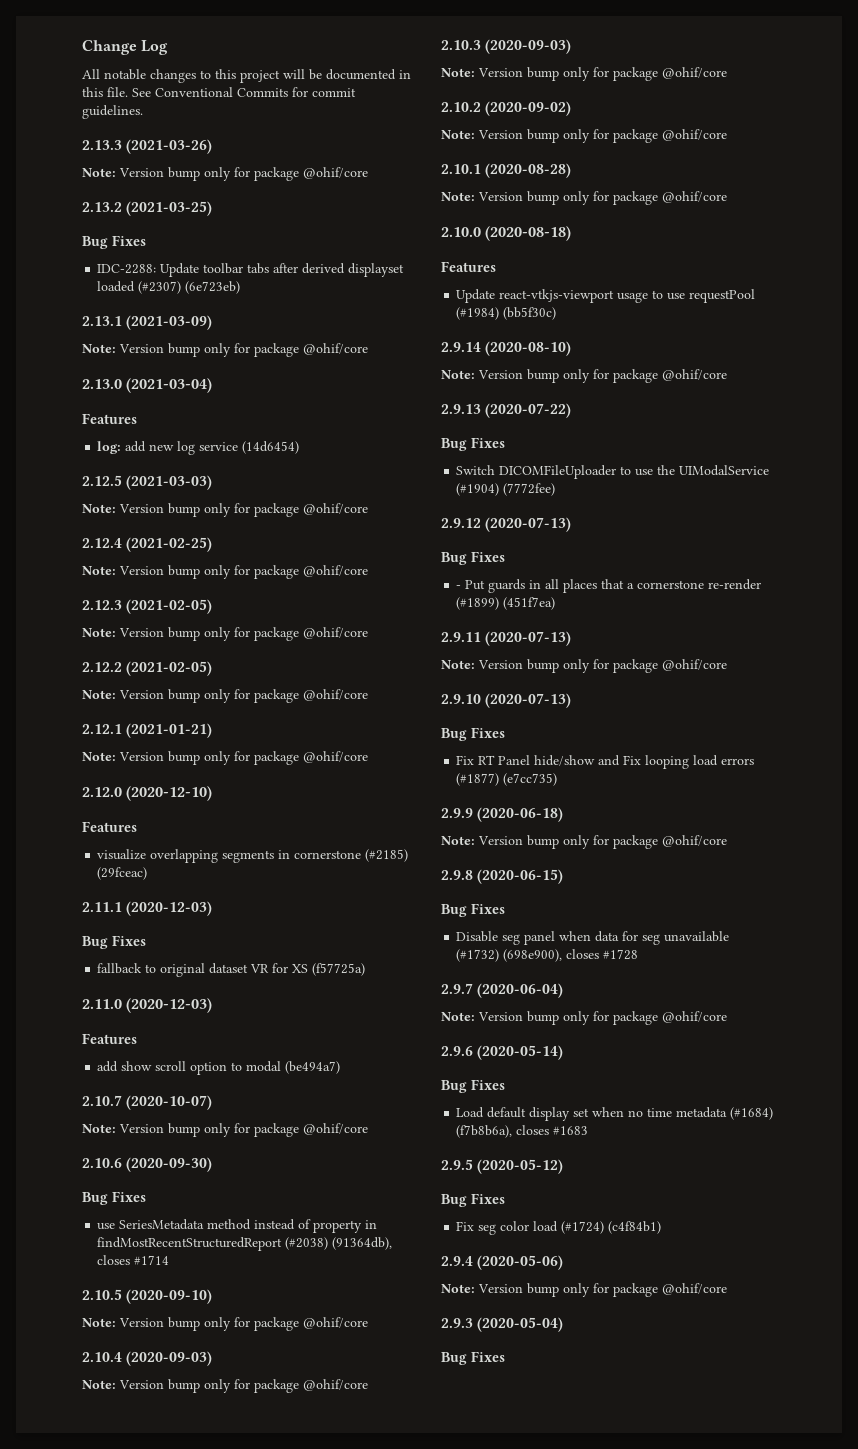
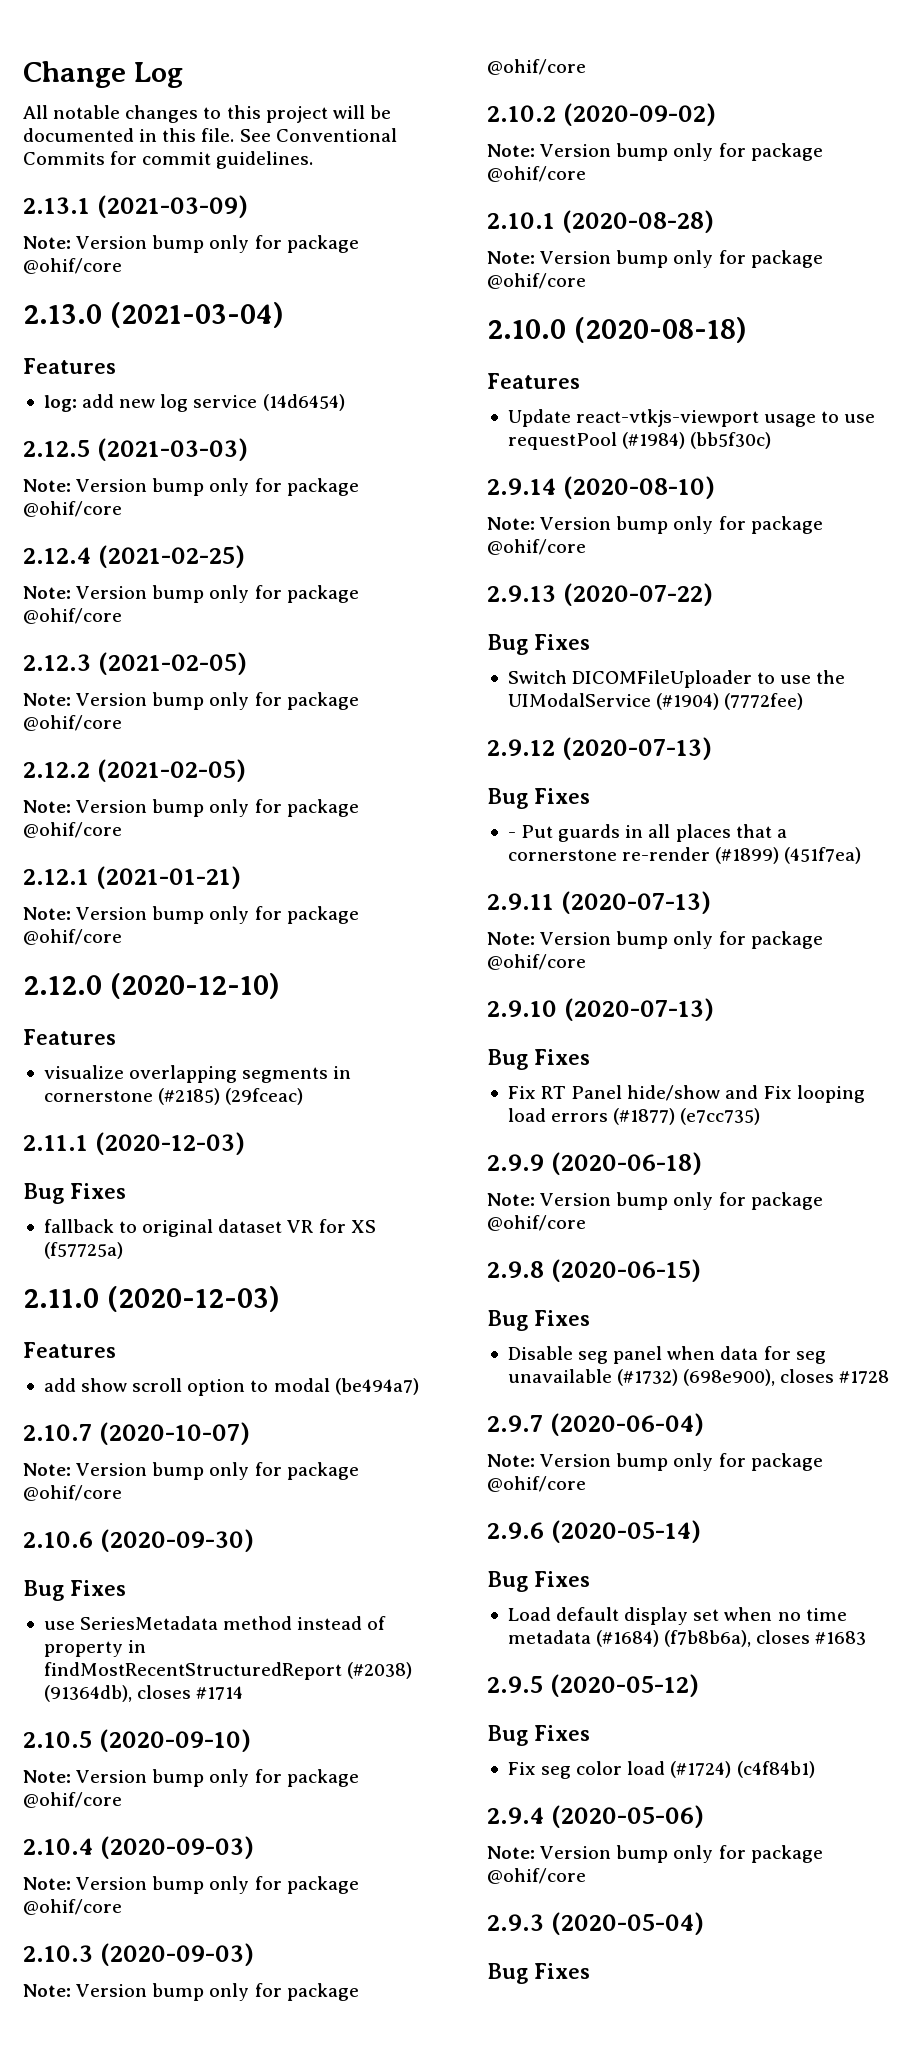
- 2.13.3 (2021-03-26)
- Note: Version bump only for package @ohif/core
- 2.13.2 (2021-03-25)
- Bug Fixes
- IDC-2288: Update toolbar tabs after derived displayset loaded (#2307) (6e723eb)

